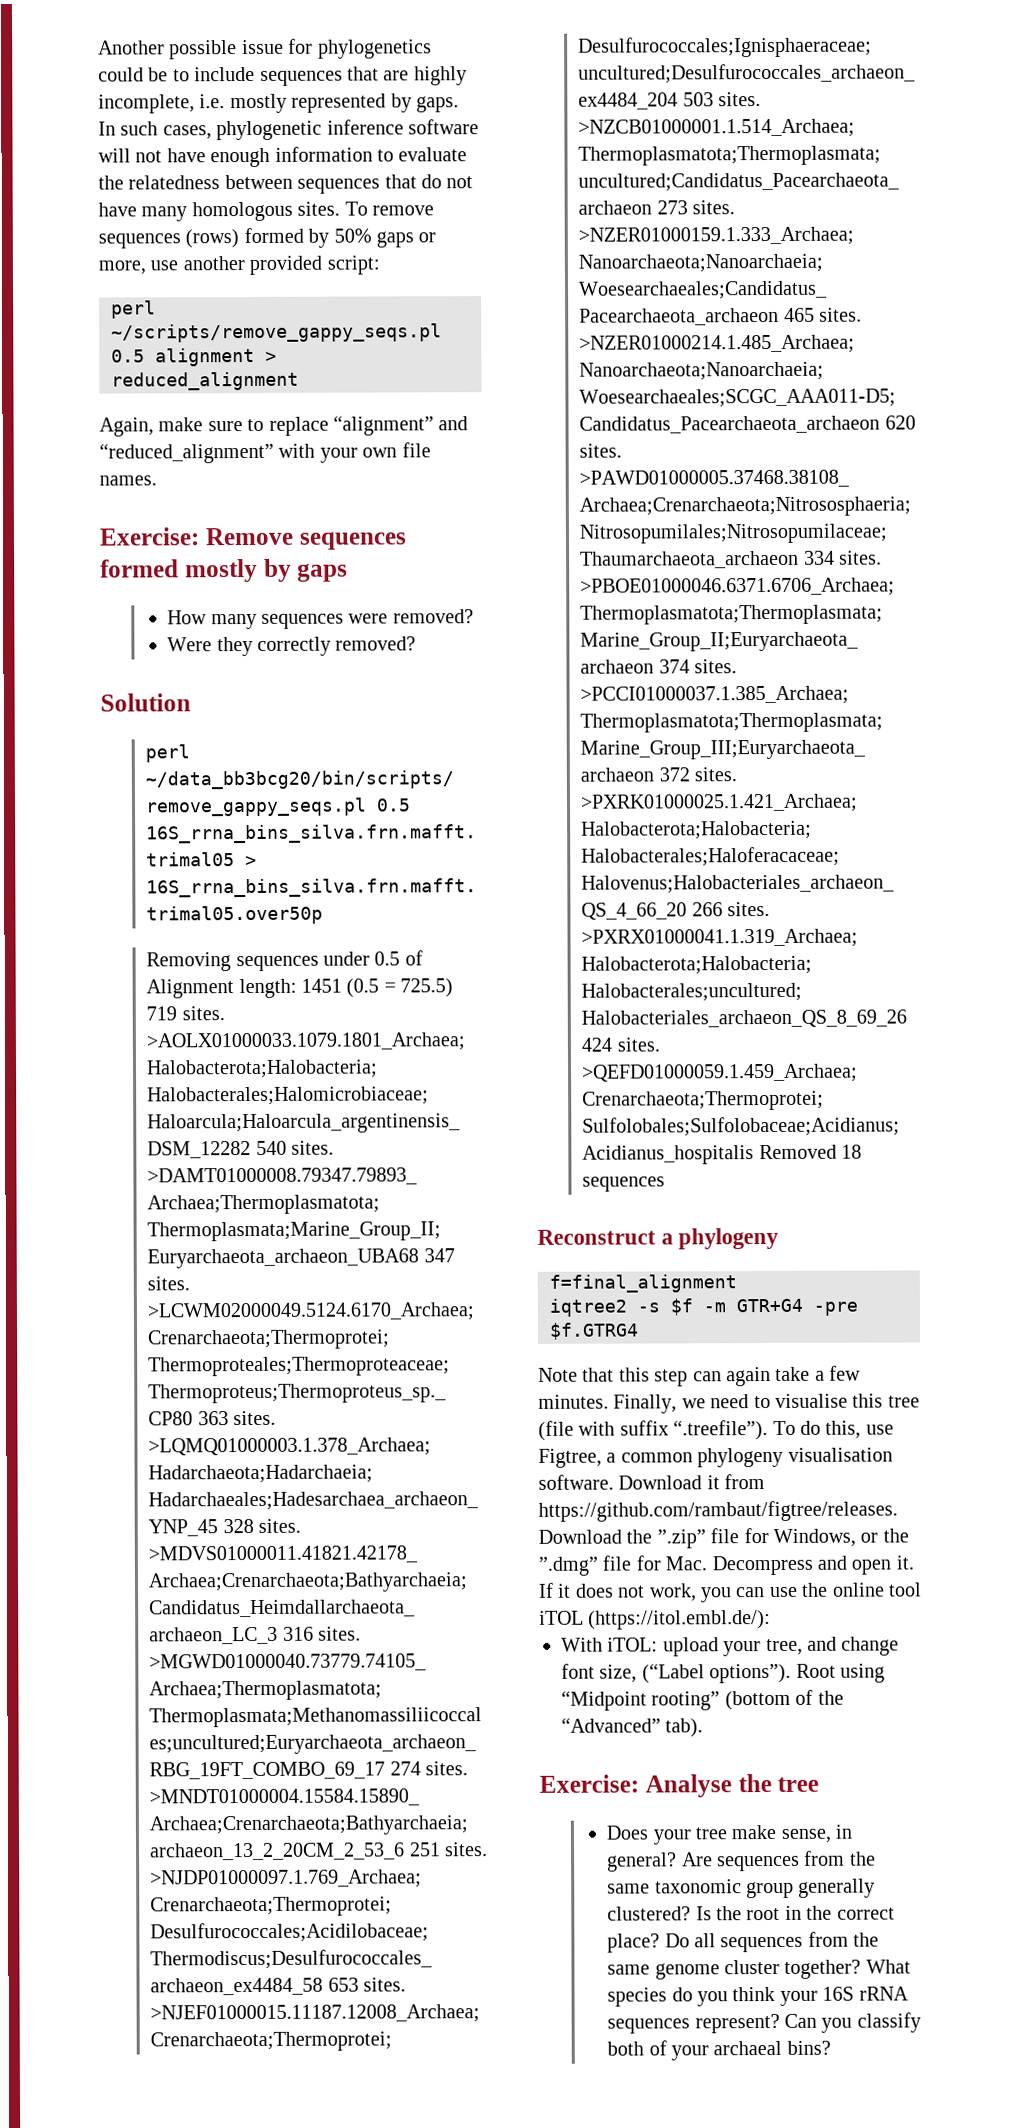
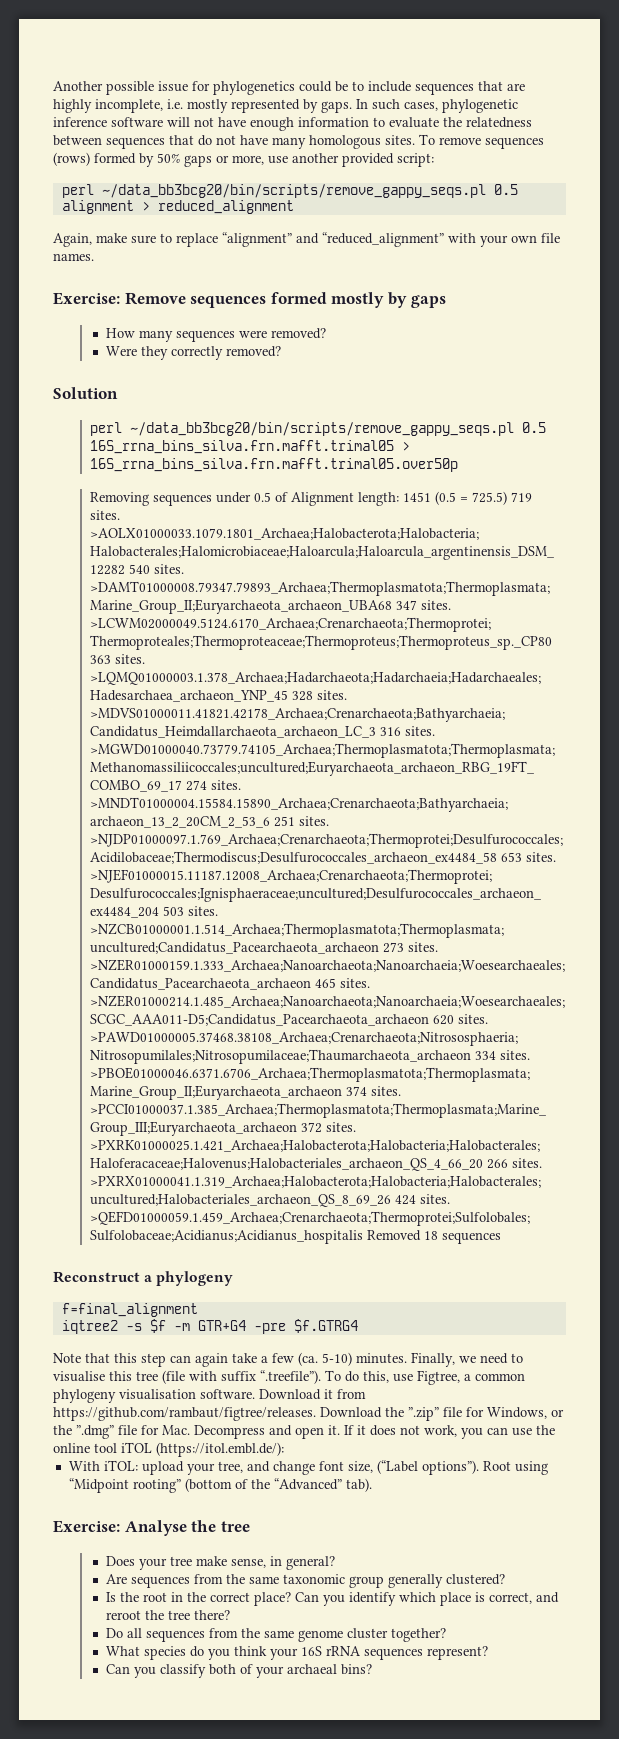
- perl ~/scripts/remove_gappy_seqs.pl 0.5 alignment > reduced_alignment
+ perl ~/data_bb3bcg20/bin/scripts/remove_gappy_seqs.pl 0.5 alignment > reduced_alignment
- Note that this step can again take a few minutes.
+ Note that this step can again take a few (ca. 5-10) minutes.
- Does your tree make sense, in general? Are sequences from the same taxonomic group generally clustered? Is the root in the correct place? Do all sequences from the same genome cluster together? What species do you think your 16S rRNA sequences represent? Can you classify both of your archaeal bins?
+ Does your tree make sense, in general?
+ Are sequences from the same taxonomic group generally clustered?
+ Is the root in the correct place? Can you identify which place is correct, and reroot the tree there?
+ Do all sequences from the same genome cluster together?
+ What species do you think your 16S rRNA sequences represent?
+ Can you classify both of your archaeal bins?

